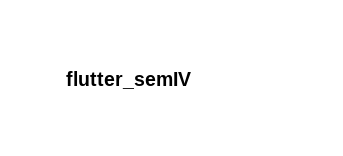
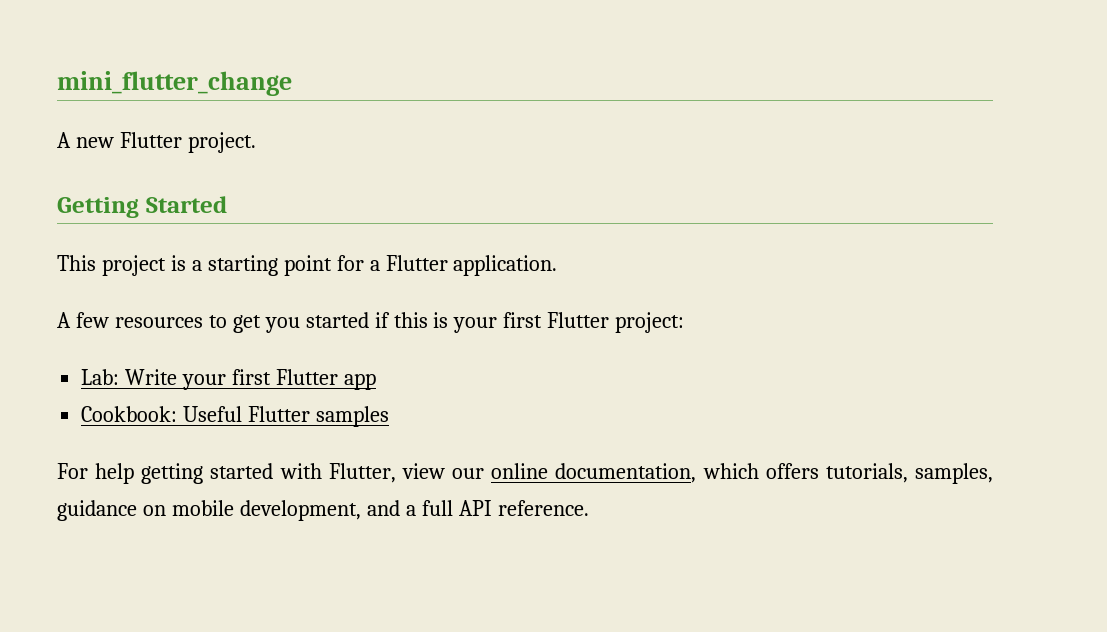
- flutter_semIV
+ mini_flutter_change
+ A new Flutter project.
+ Getting Started
+ This project is a starting point for a Flutter application.
+ A few resources to get you started if this is your first Flutter project:
+ Lab: Write your first Flutter app
+ Cookbook: Useful Flutter samples
+ For help getting started with Flutter, view our online documentation, which offers tutorials, samples, guidance on mobile development, and a full API reference.

